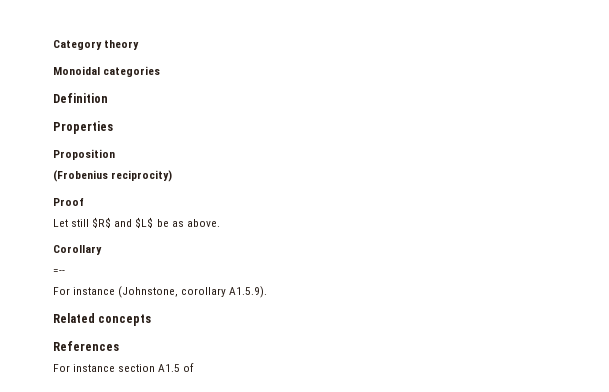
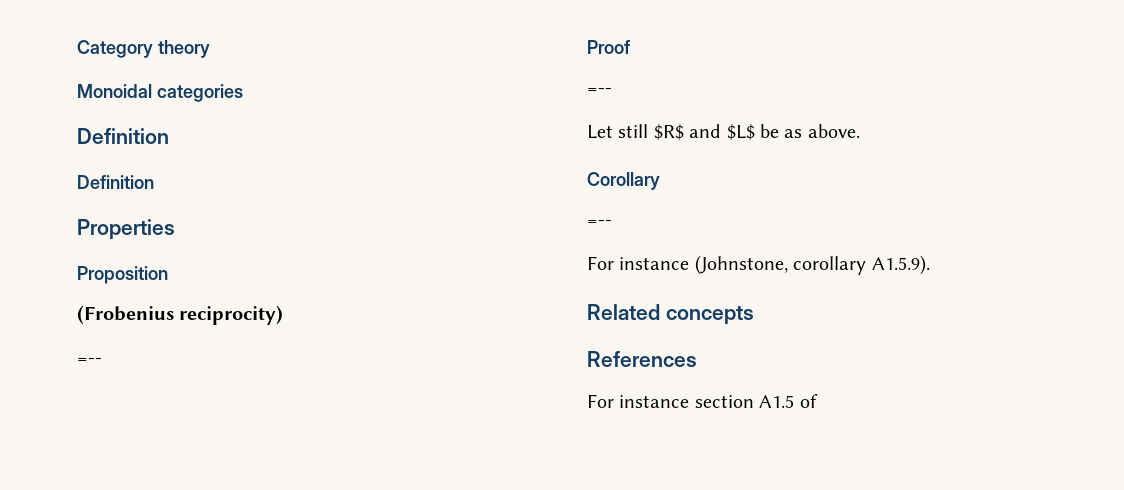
  Monoidal categories
+ Definition
  (Frobenius reciprocity)
+ =--
  Proof
+ =--

